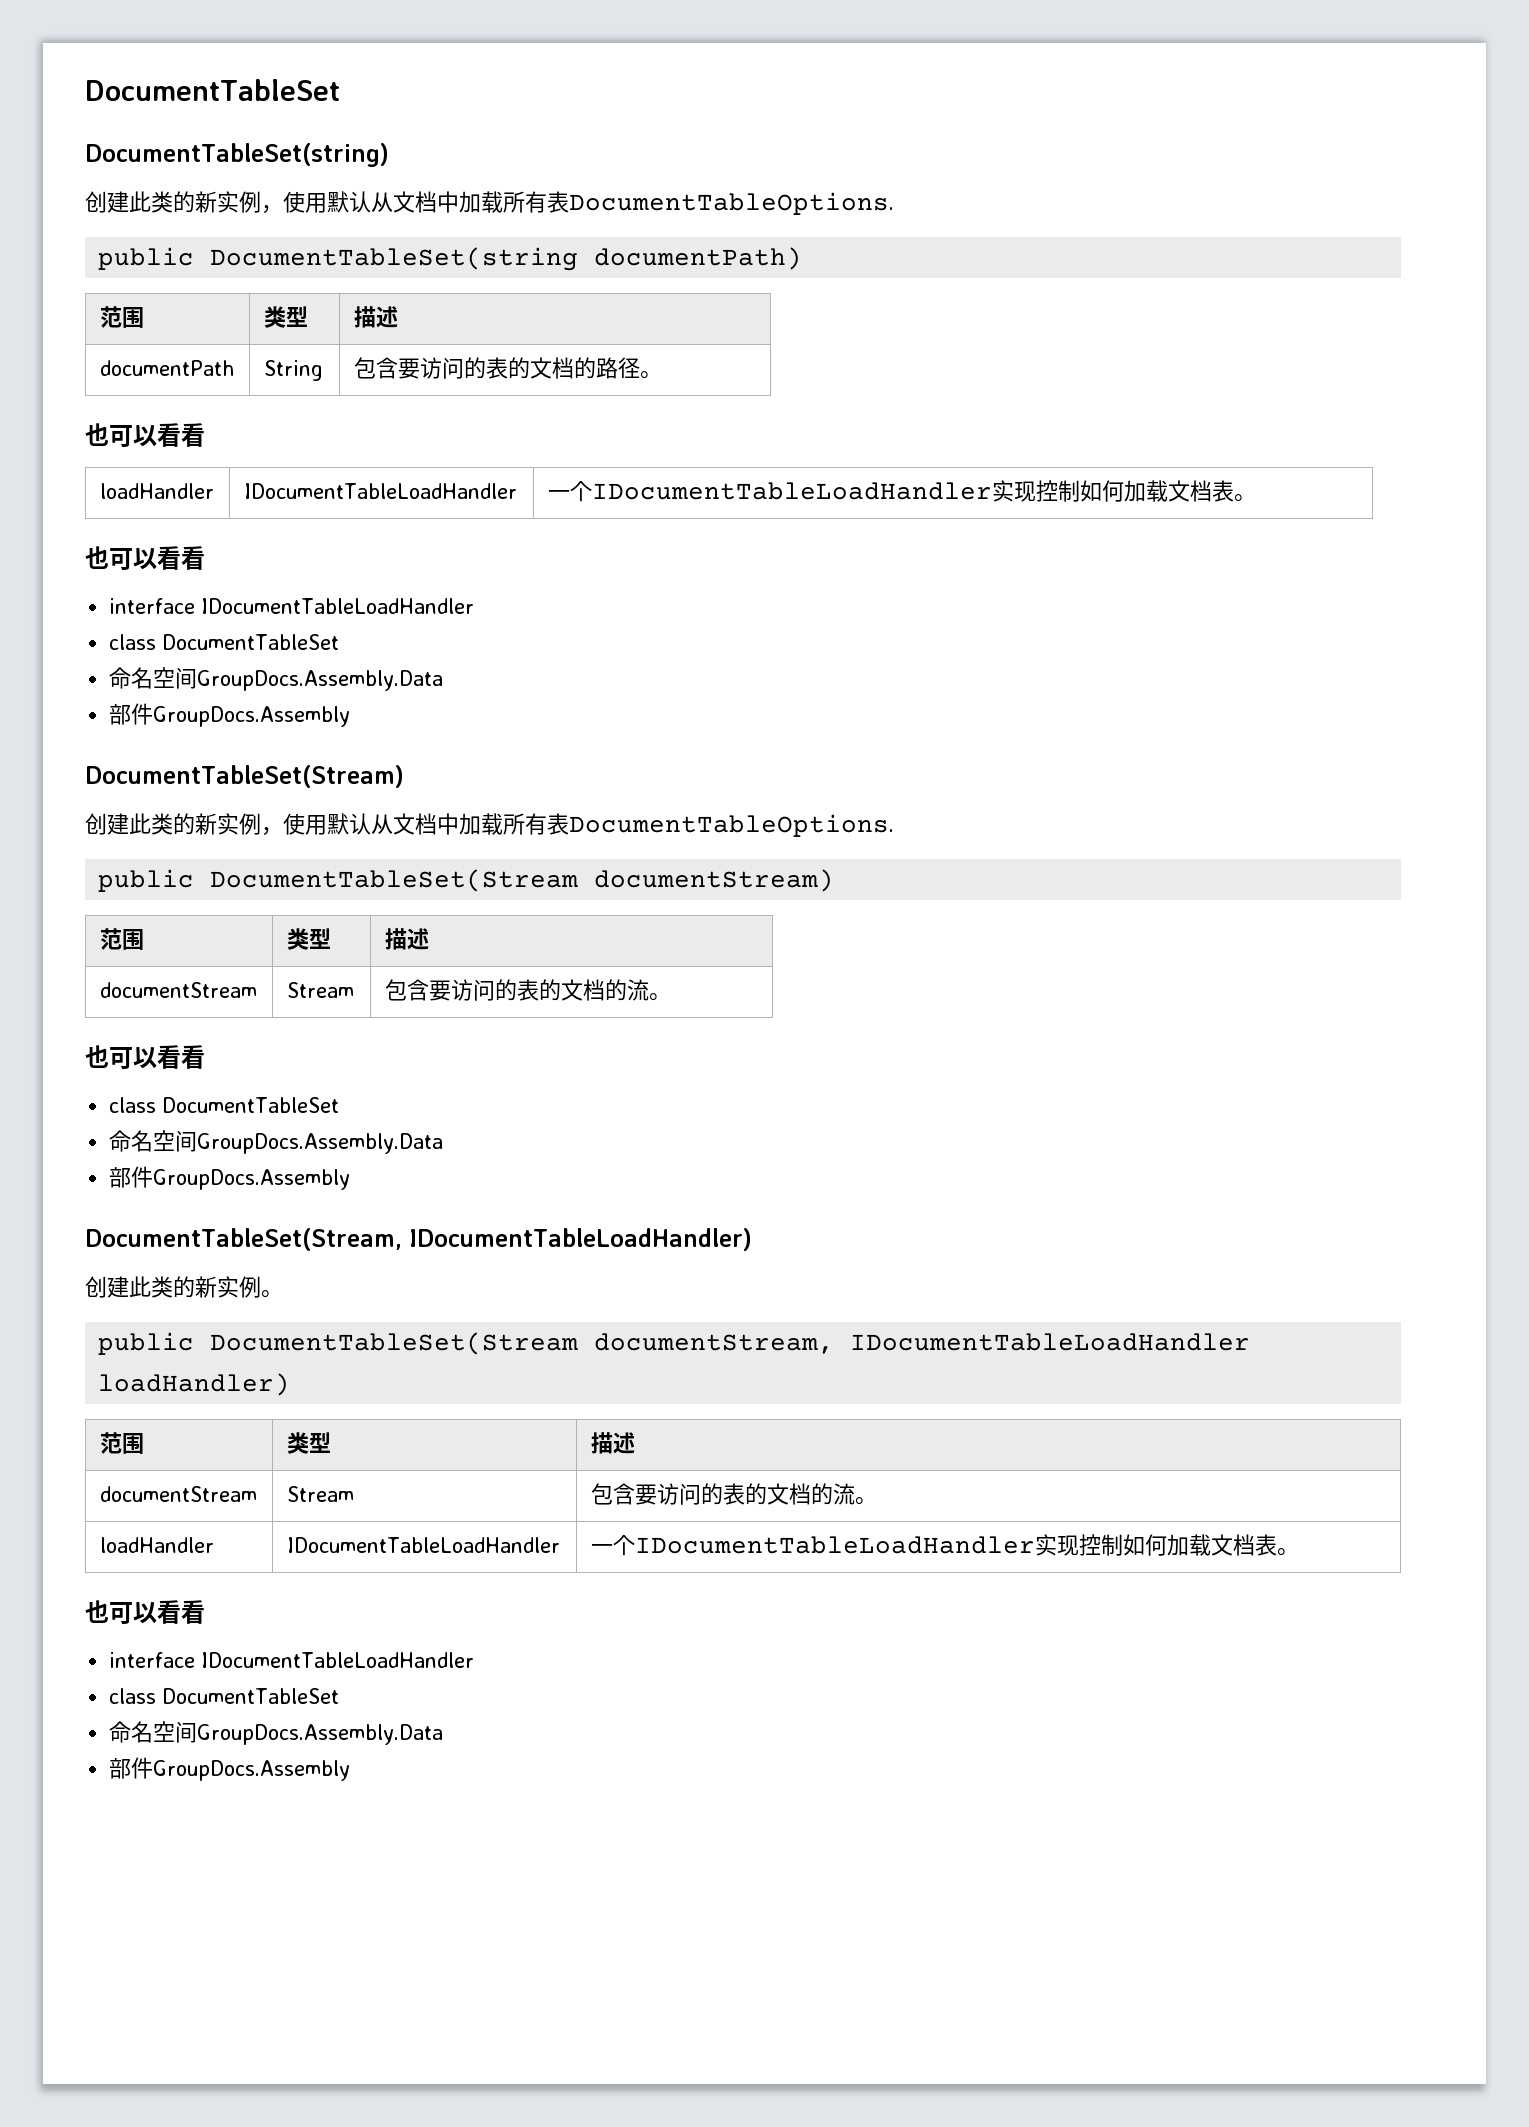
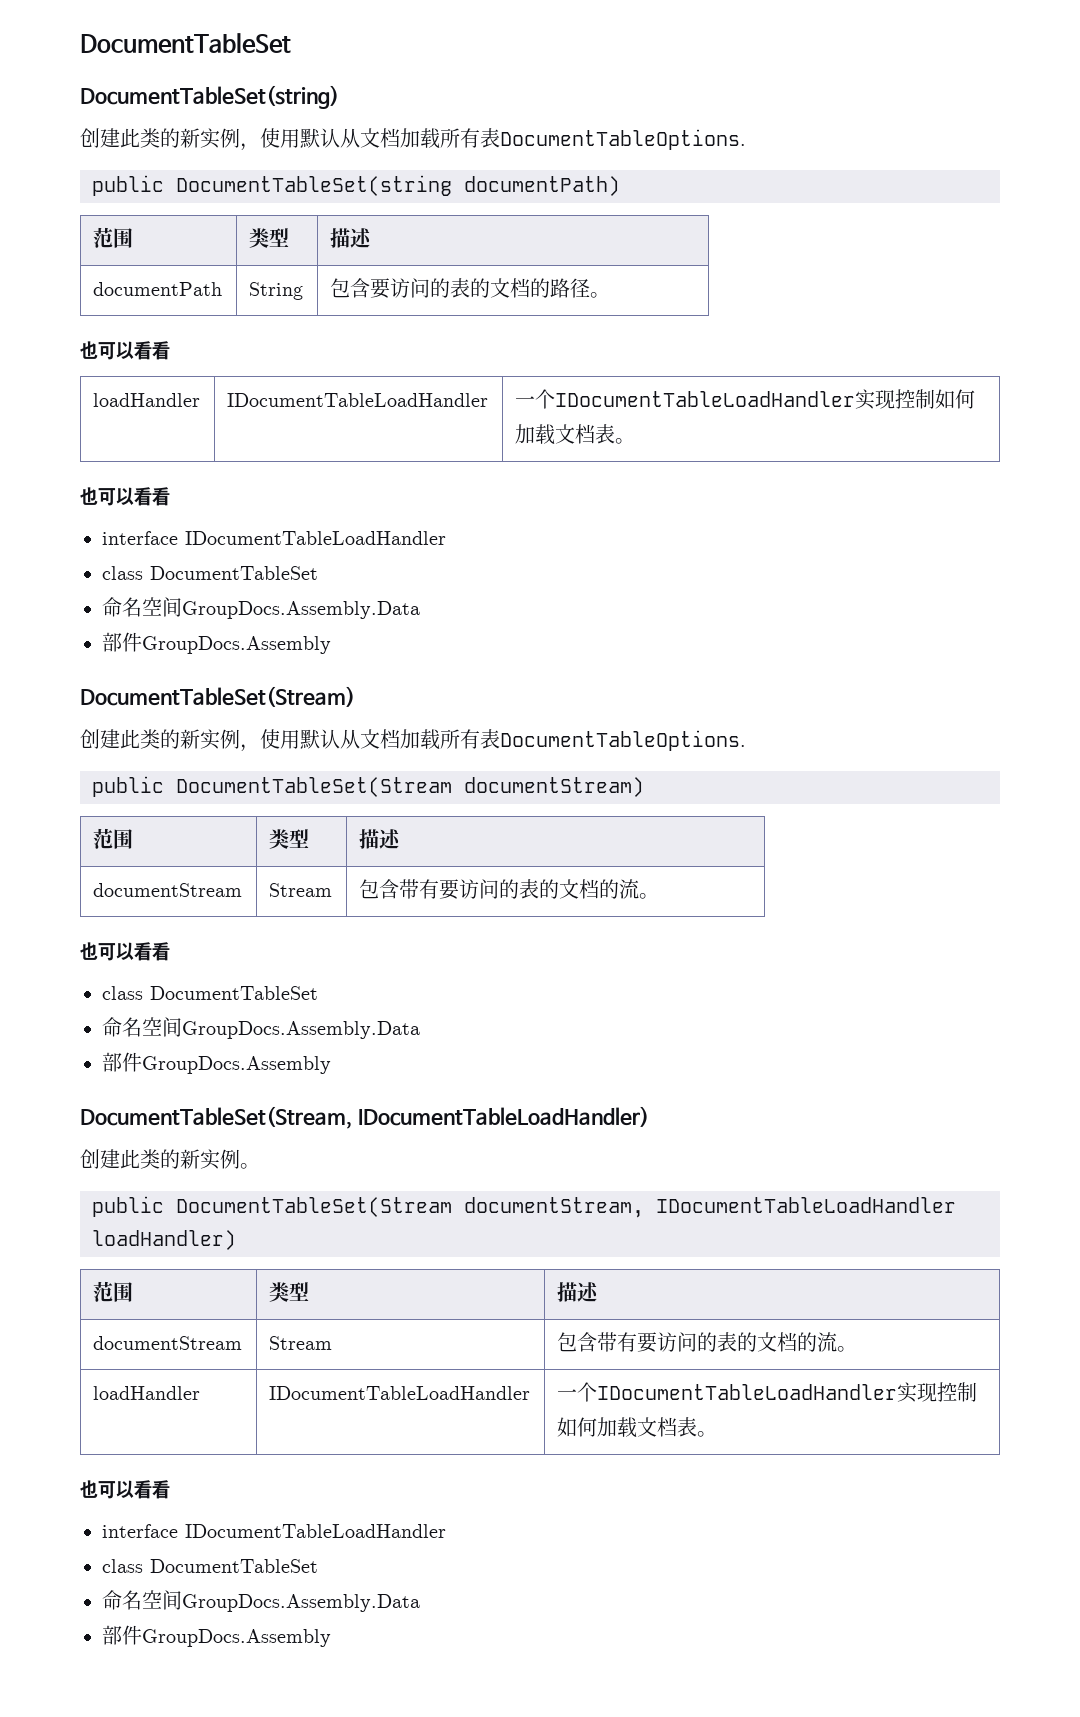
  DocumentTableSet(string)
- 创建此类的新实例，使用默认从文档中加载所有表DocumentTableOptions.
+ 创建此类的新实例，使用默认从文档加载所有表DocumentTableOptions.
  DocumentTableSet(Stream)
- 创建此类的新实例，使用默认从文档中加载所有表DocumentTableOptions.
+ 创建此类的新实例，使用默认从文档加载所有表DocumentTableOptions.
  public DocumentTableSet(Stream documentStream)
  范围 | 类型 | 描述
- documentStream | Stream | 包含要访问的表的文档的流。
+ documentStream | Stream | 包含带有要访问的表的文档的流。
  public DocumentTableSet(Stream documentStream, IDocumentTableLoadHandler loadHandler)
  范围 | 类型 | 描述
- documentStream | Stream | 包含要访问的表的文档的流。
+ documentStream | Stream | 包含带有要访问的表的文档的流。

